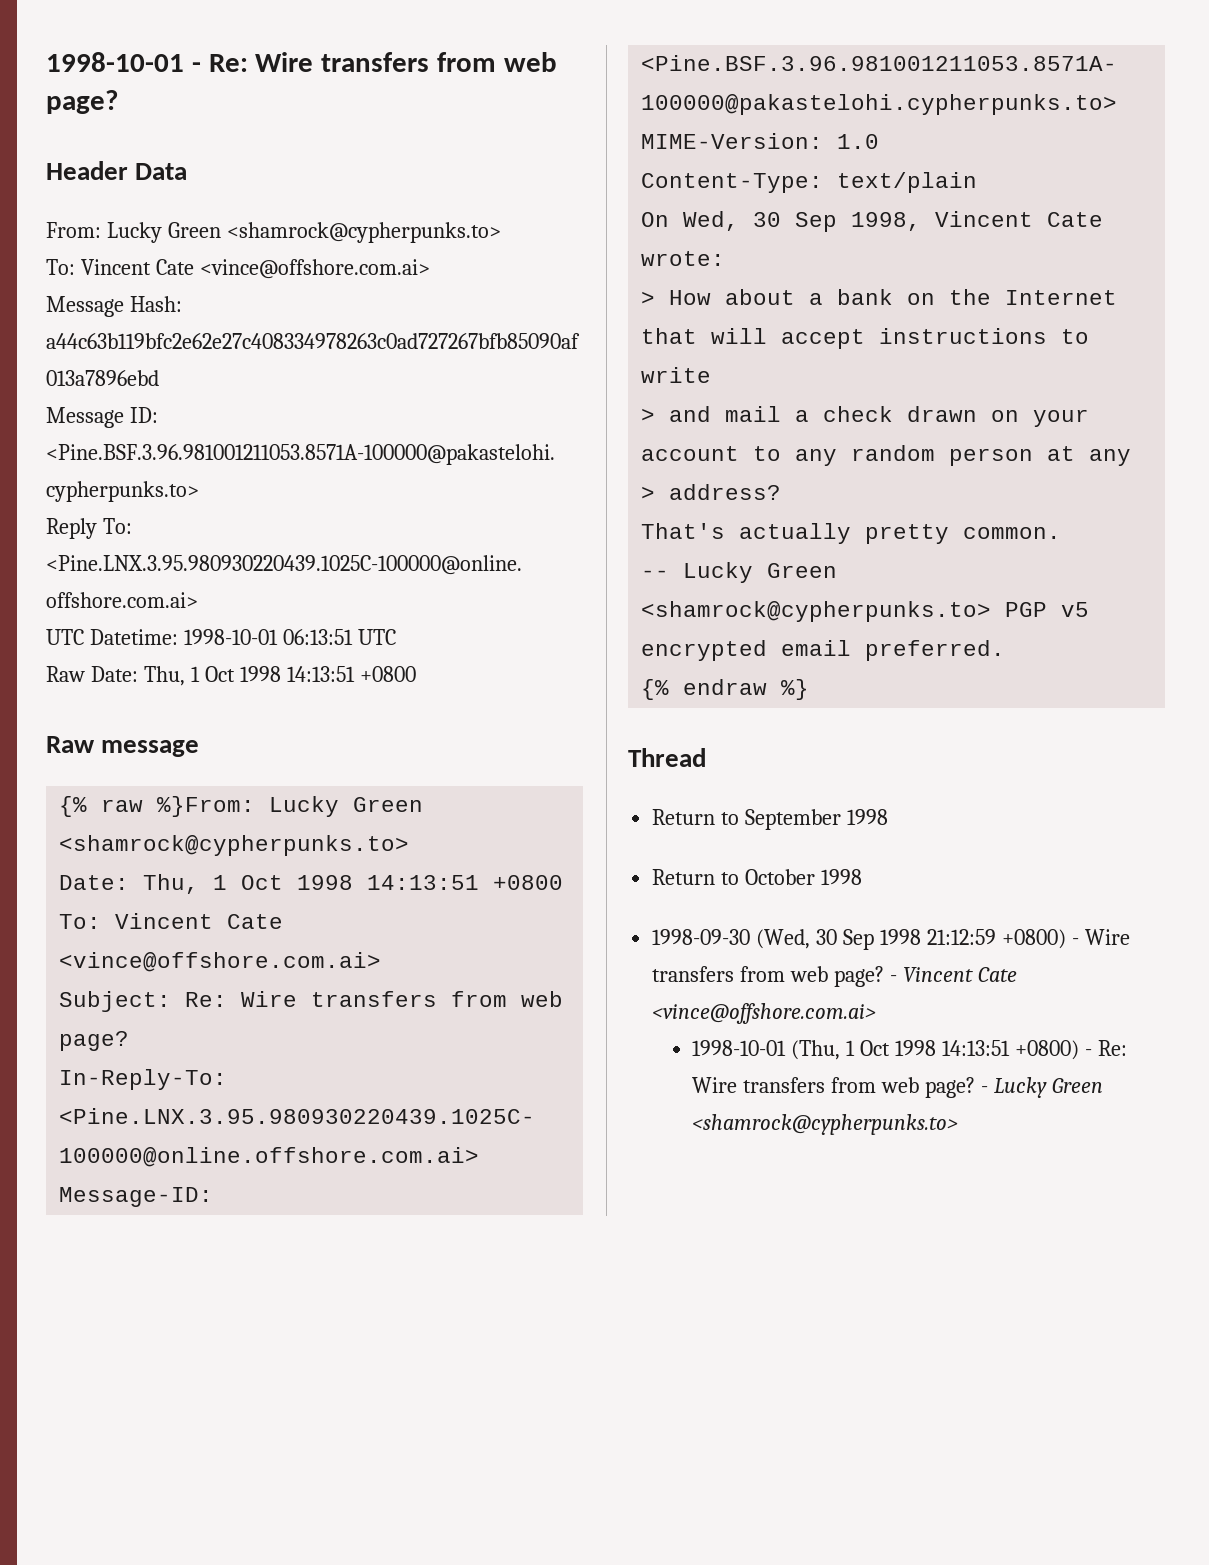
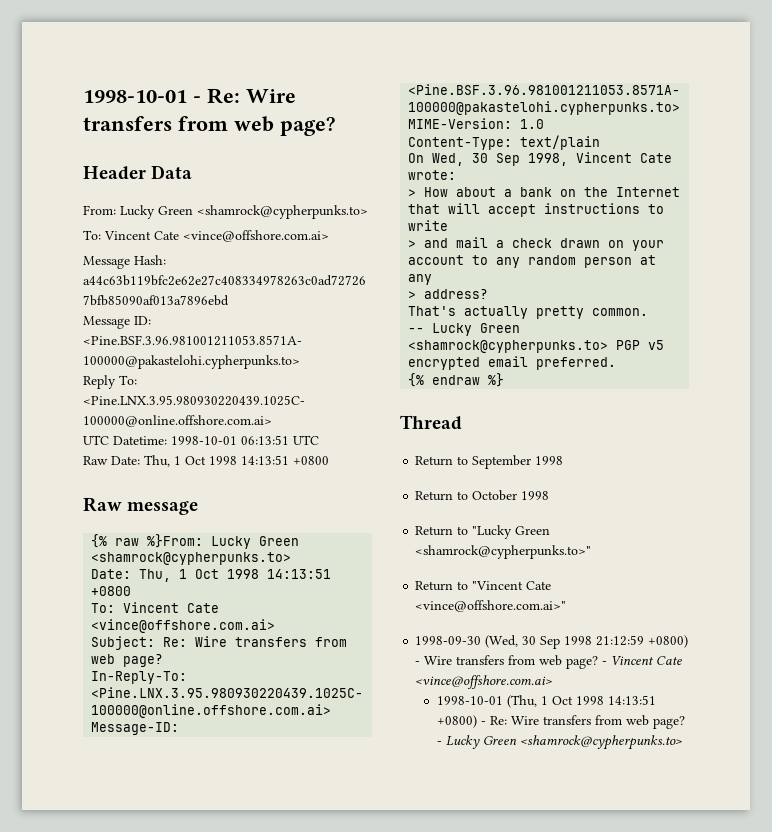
+ Return to "Lucky Green <shamrock@cypherpunks.to>"
+ Return to "Vincent Cate <vince@offshore.com.ai>"

